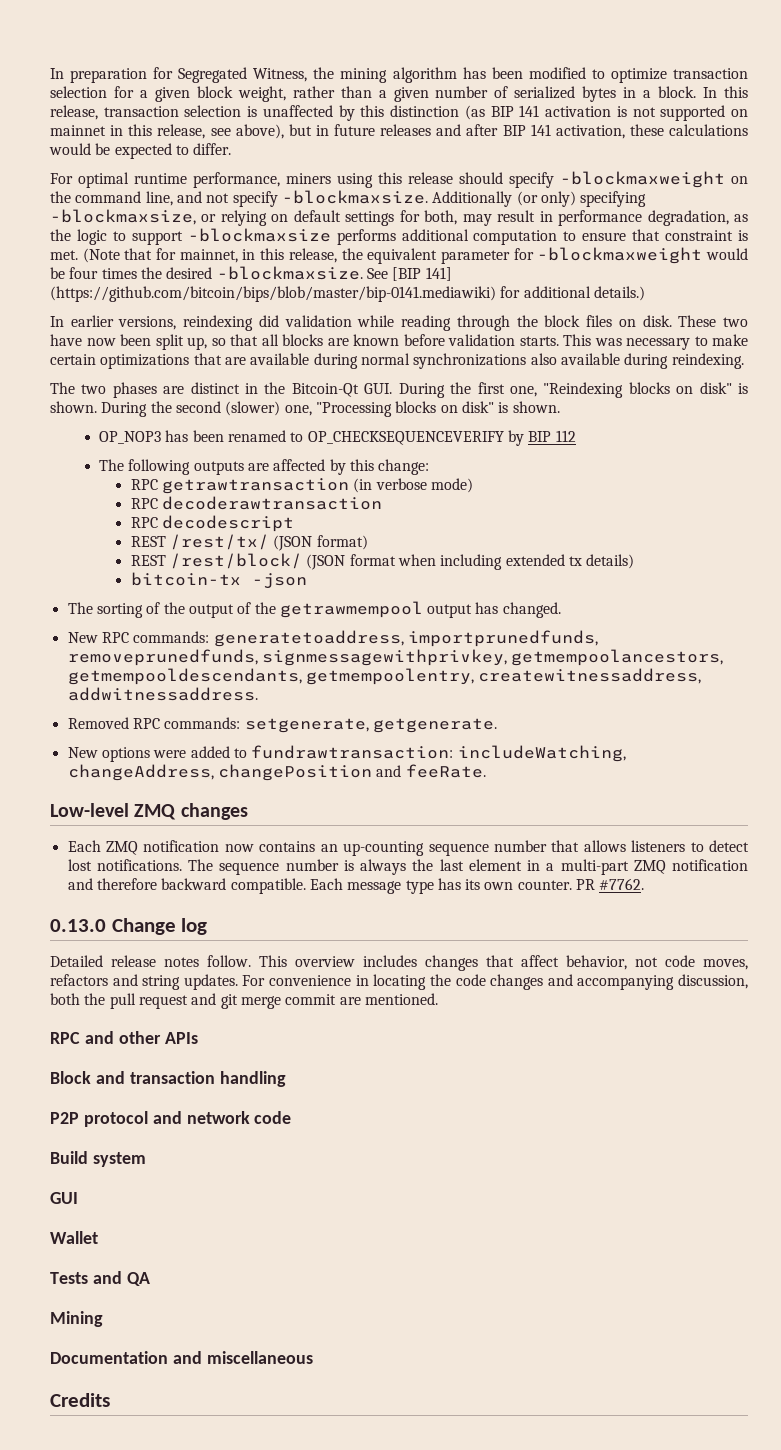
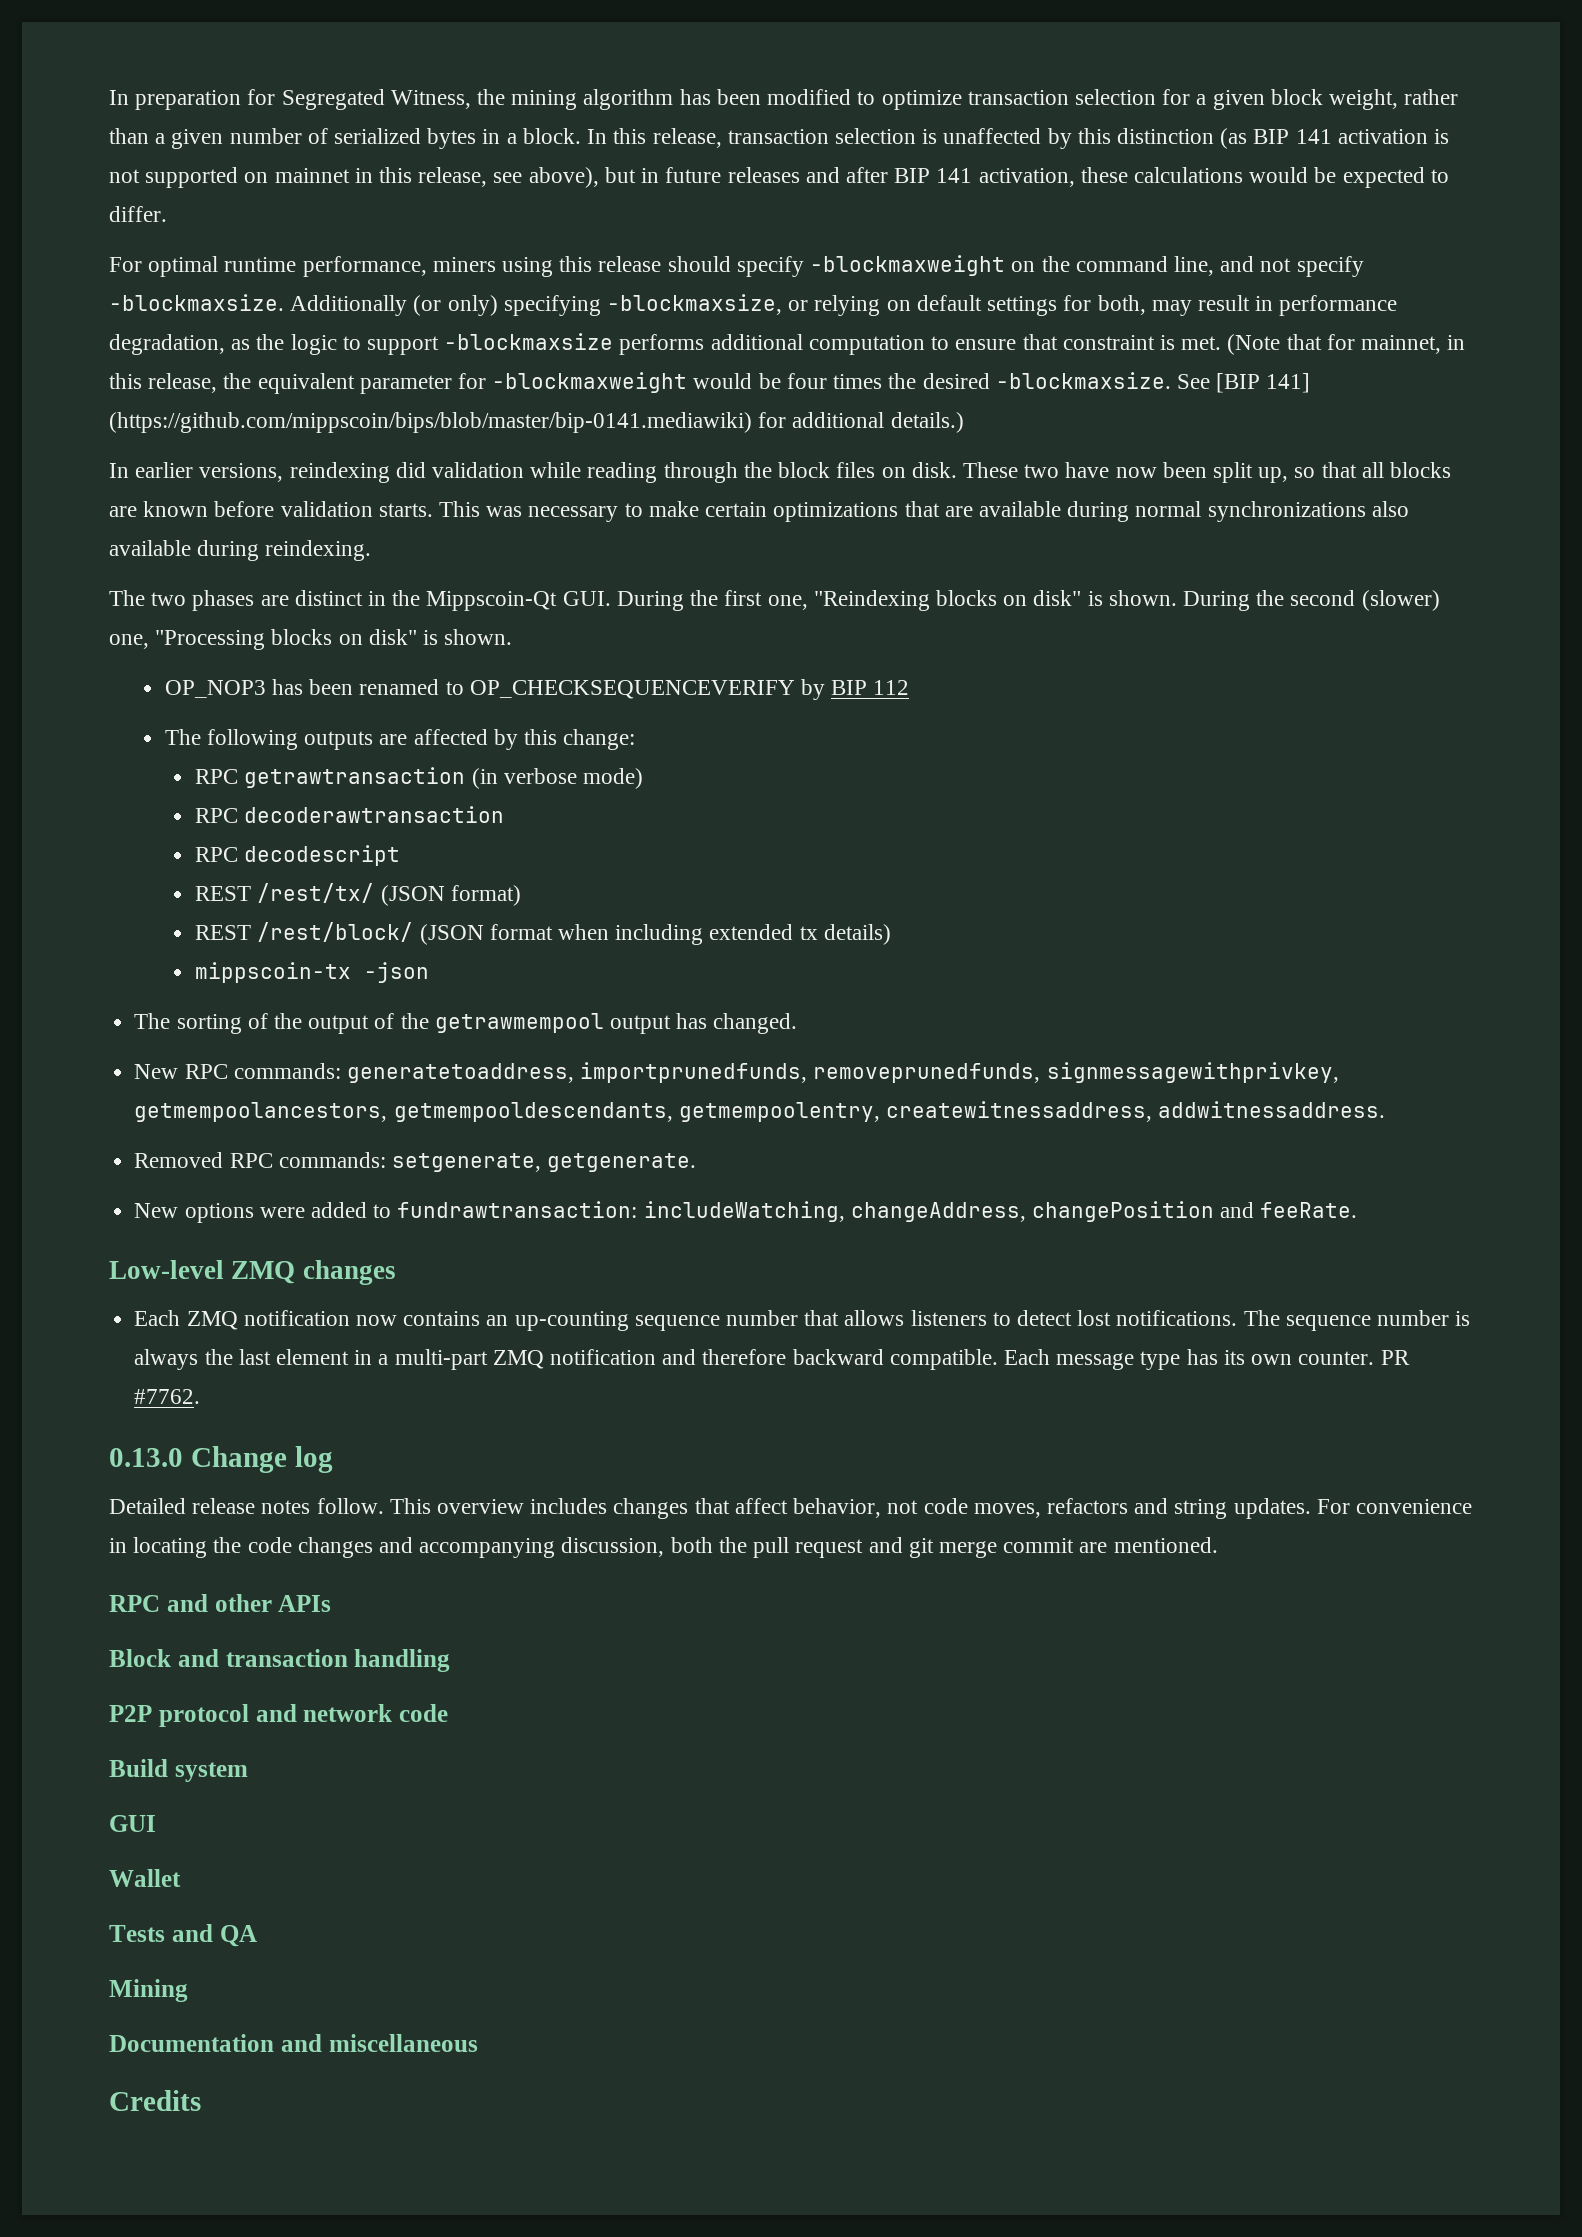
- See [BIP 141] (https://github.com/bitcoin/bips/blob/master/bip-0141.mediawiki) for additional details.)
+ See [BIP 141] (https://github.com/mippscoin/bips/blob/master/bip-0141.mediawiki) for additional details.)
- The two phases are distinct in the Bitcoin-Qt GUI. During the first one, "Reindexing blocks on disk" is shown.
+ The two phases are distinct in the Mippscoin-Qt GUI. During the first one, "Reindexing blocks on disk" is shown.
- bitcoin-tx -json
+ mippscoin-tx -json

